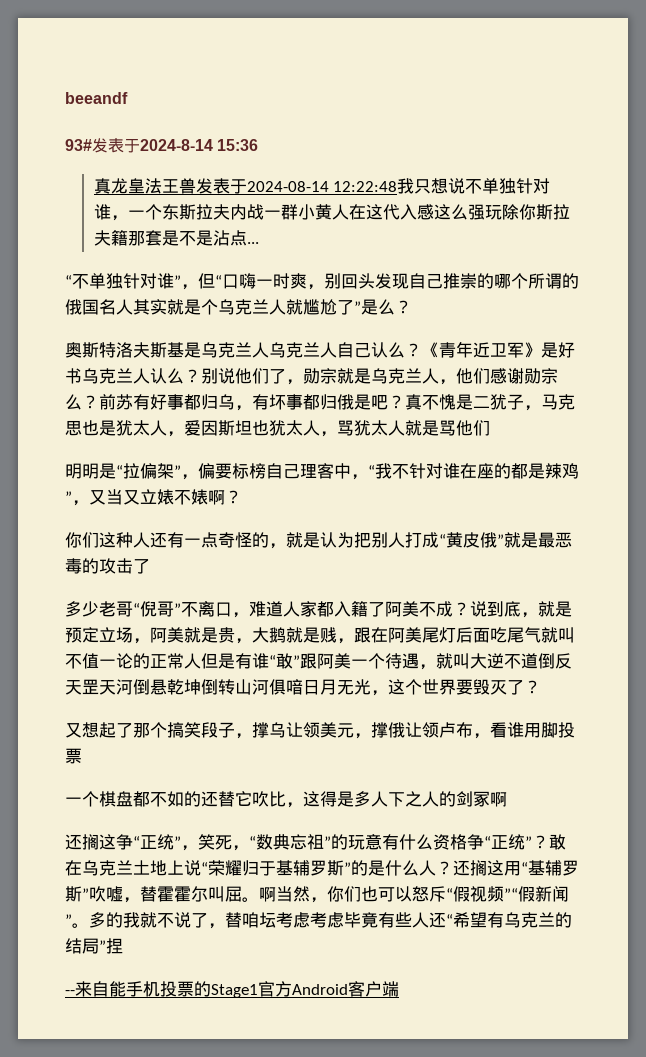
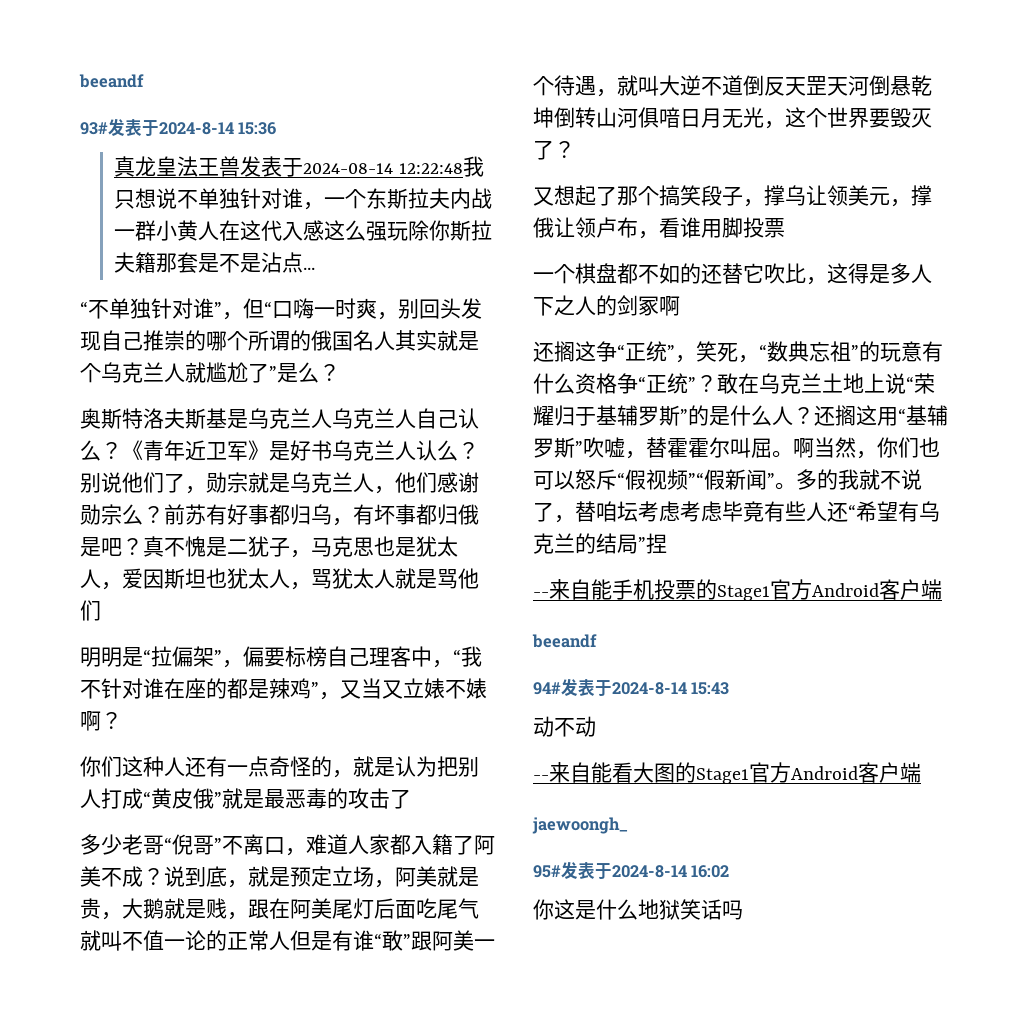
  --来自能手机投票的Stage1官方Android客户端
+ beeandf
+ 94#发表于2024-8-14 15:43
+ 动不动
+ --来自能看大图的Stage1官方Android客户端
+ jaewoongh_
+ 95#发表于2024-8-14 16:02
+ 你这是什么地狱笑话吗

